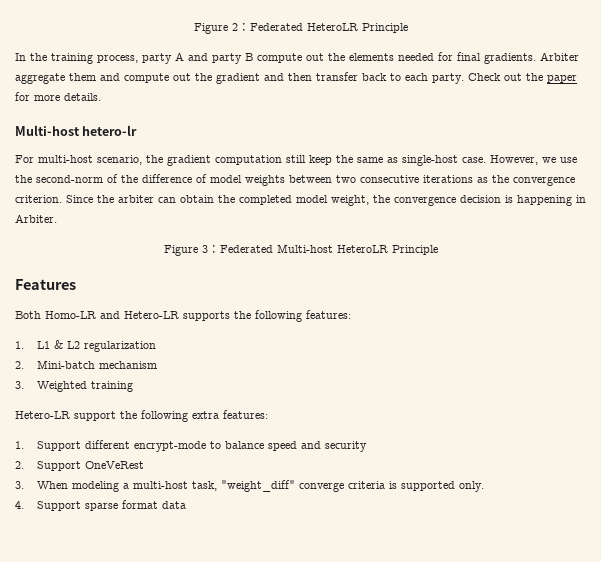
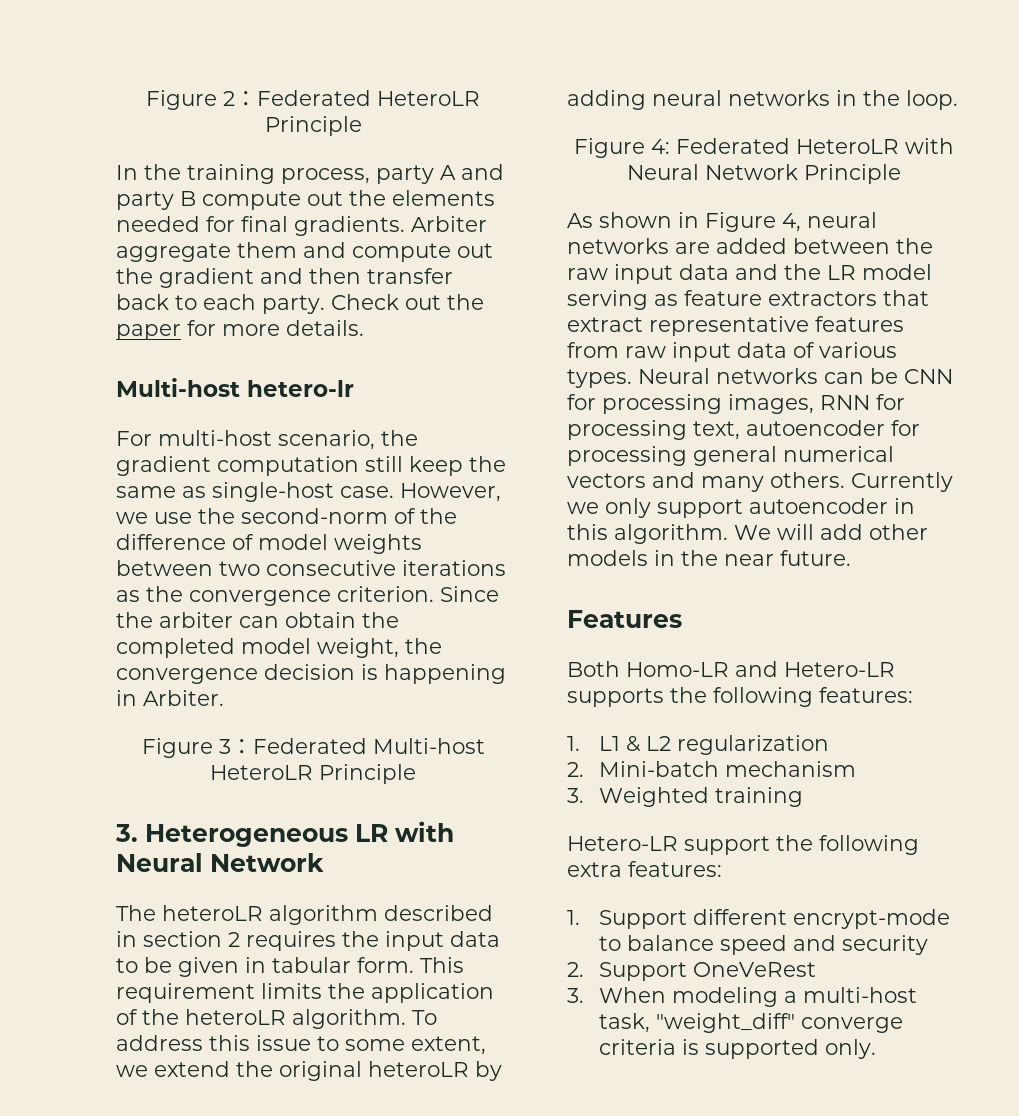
+ 3. Heterogeneous LR with Neural Network
+ The heteroLR algorithm described in section 2 requires the input data to be given in tabular form. This requirement limits the application of the heteroLR algorithm. To address this issue to some extent, we extend the original heteroLR by adding neural networks in the loop.
+ Figure 4: Federated HeteroLR with Neural Network Principle
+ As shown in Figure 4, neural networks are added between the raw input data and the LR model serving as feature extractors that extract representative features from raw input data of various types. Neural networks can be CNN for processing images, RNN for processing text, autoencoder for processing general numerical vectors and many others. Currently we only support autoencoder in this algorithm. We will add other models in the near future.
- 4. Support sparse format data

